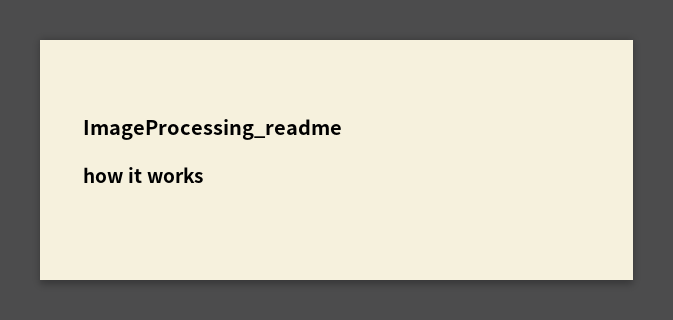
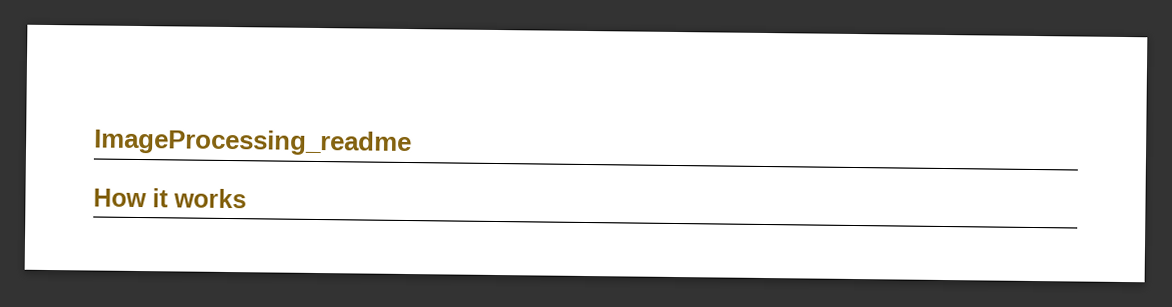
- how it works
+ How it works

